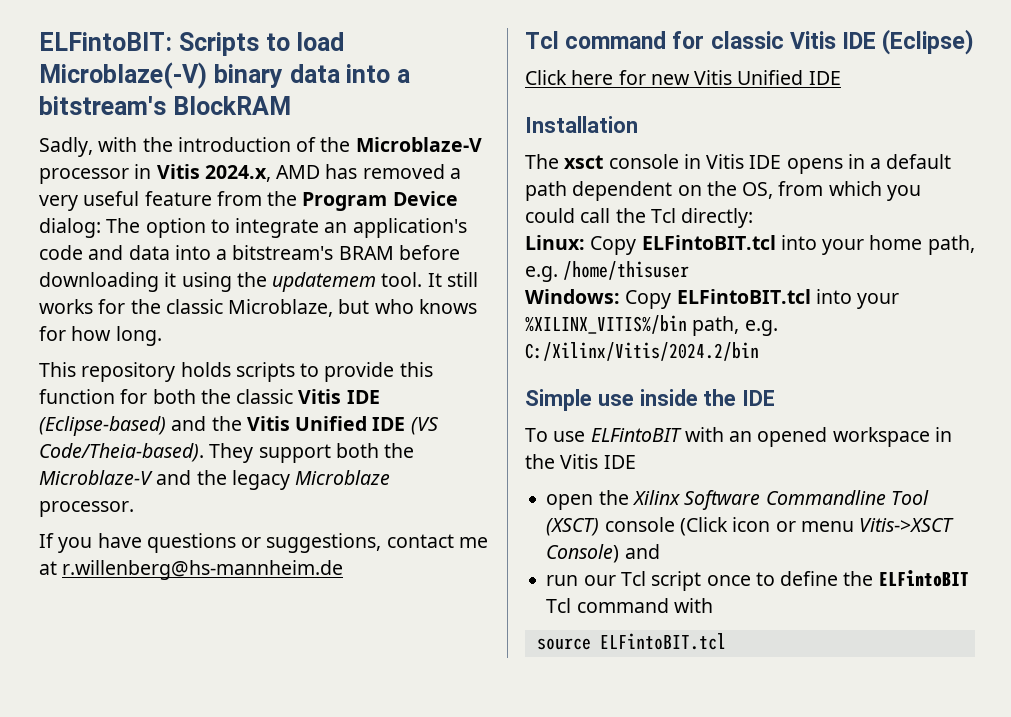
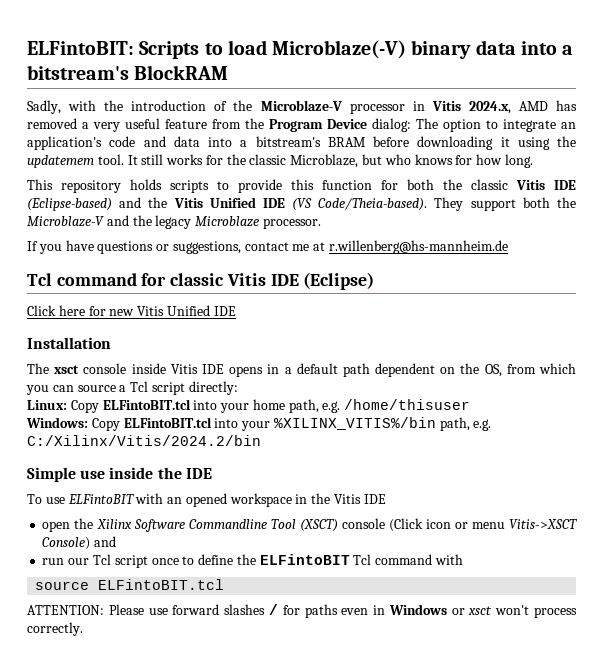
- The xsct console in Vitis IDE opens in a default path dependent on the OS, from which you could call the Tcl directly:
+ The xsct console inside Vitis IDE opens in a default path dependent on the OS, from which you can source a Tcl script directly:
+ ATTENTION: Please use forward slashes / for paths even in Windows or xsct won't process correctly.

